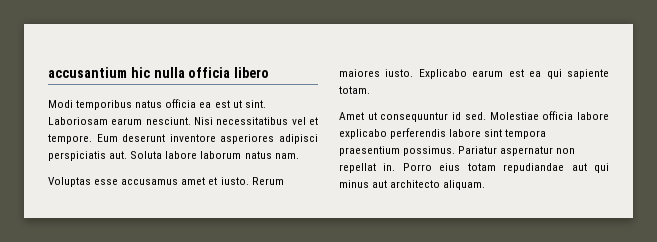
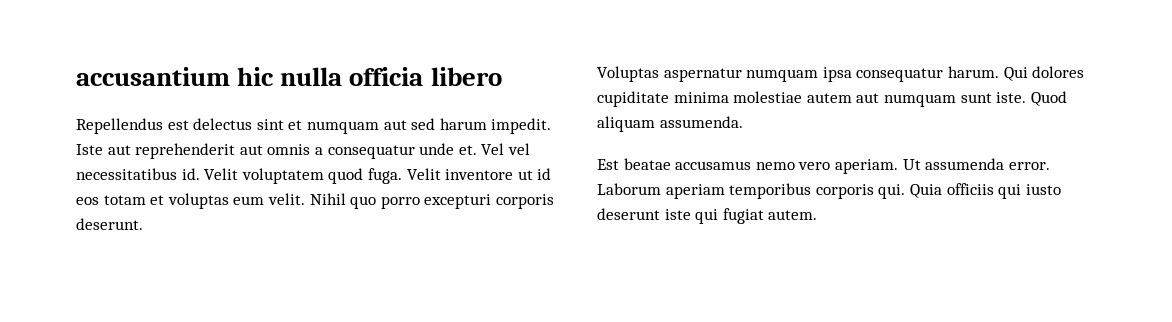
- Modi temporibus natus officia ea est ut sint. Laboriosam earum nesciunt. Nisi necessitatibus vel et tempore. Eum deserunt inventore asperiores adipisci perspiciatis aut. Soluta labore laborum natus nam.
- Voluptas esse accusamus amet et iusto. Rerum maiores iusto. Explicabo earum est ea qui sapiente totam.
- Amet ut consequuntur id sed. Molestiae officia labore explicabo perferendis labore sint tempora praesentium possimus. Pariatur aspernatur non repellat in. Porro eius totam repudiandae aut qui minus aut architecto aliquam.
+ Repellendus est delectus sint et numquam aut sed harum impedit. Iste aut reprehenderit aut omnis a consequatur unde et. Vel vel necessitatibus id. Velit voluptatem quod fuga. Velit inventore ut id eos totam et voluptas eum velit. Nihil quo porro excepturi corporis deserunt.
+ Voluptas aspernatur numquam ipsa consequatur harum. Qui dolores cupiditate minima molestiae autem aut numquam sunt iste. Quod aliquam assumenda.
+ Est beatae accusamus nemo vero aperiam. Ut assumenda error. Laborum aperiam temporibus corporis qui. Quia officiis qui iusto deserunt iste qui fugiat autem.

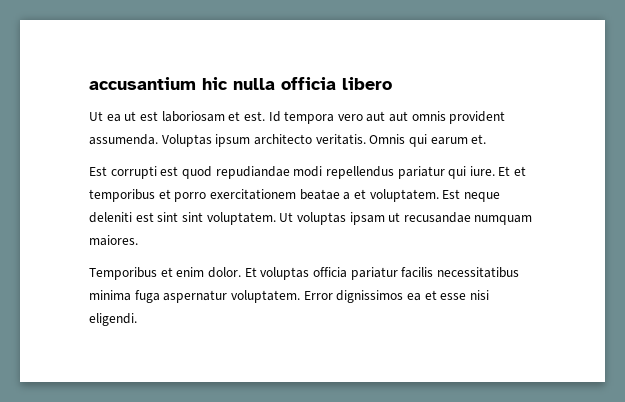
- Repellendus est delectus sint et numquam aut sed harum impedit. Iste aut reprehenderit aut omnis a consequatur unde et. Vel vel necessitatibus id. Velit voluptatem quod fuga. Velit inventore ut id eos totam et voluptas eum velit. Nihil quo porro excepturi corporis deserunt.
- Voluptas aspernatur numquam ipsa consequatur harum. Qui dolores cupiditate minima molestiae autem aut numquam sunt iste. Quod aliquam assumenda.
- Est beatae accusamus nemo vero aperiam. Ut assumenda error. Laborum aperiam temporibus corporis qui. Quia officiis qui iusto deserunt iste qui fugiat autem.
+ Ut ea ut est laboriosam et est. Id tempora vero aut aut omnis provident assumenda. Voluptas ipsum architecto veritatis. Omnis qui earum et.
+ Est corrupti est quod repudiandae modi repellendus pariatur qui iure. Et et temporibus et porro exercitationem beatae a et voluptatem. Est neque deleniti est sint sint voluptatem. Ut voluptas ipsam ut recusandae numquam maiores.
+ Temporibus et enim dolor. Et voluptas officia pariatur facilis necessitatibus minima fuga aspernatur voluptatem. Error dignissimos ea et esse nisi eligendi.

